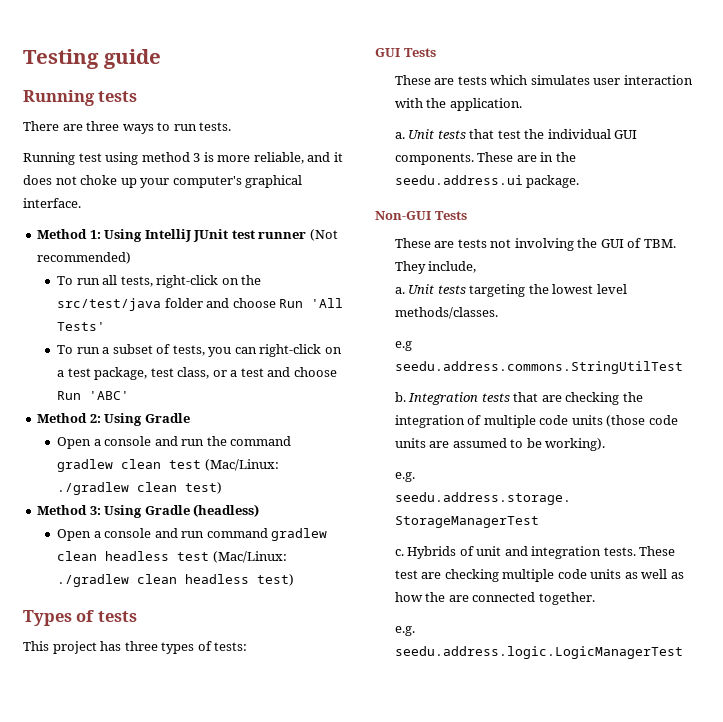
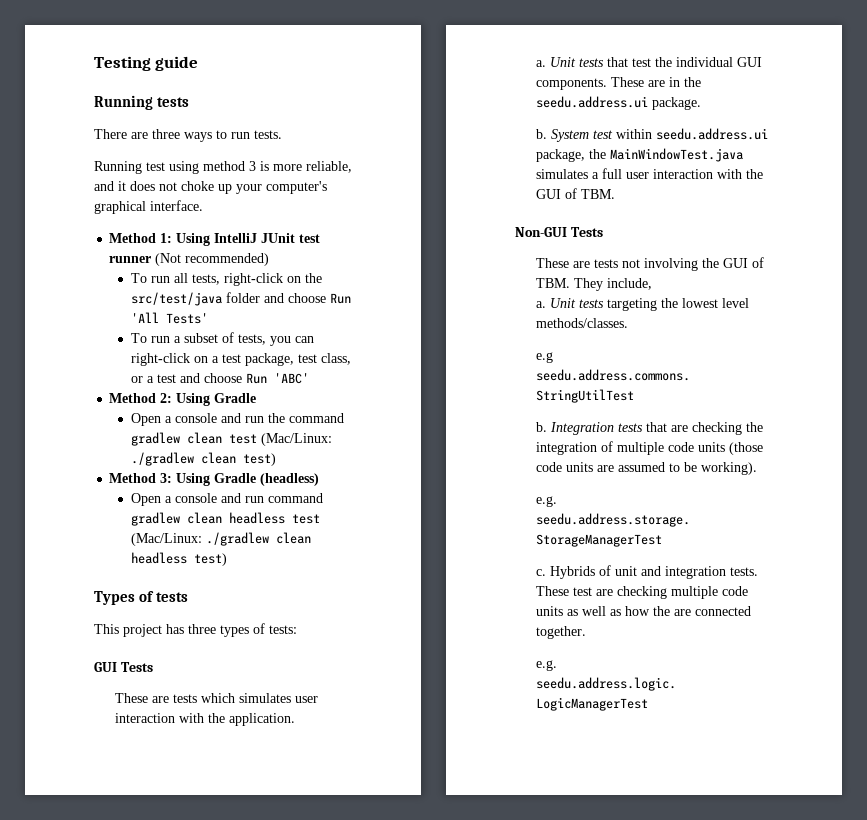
+ b. System test within seedu.address.ui package, the MainWindowTest.java simulates a full user interaction with the GUI of TBM.

